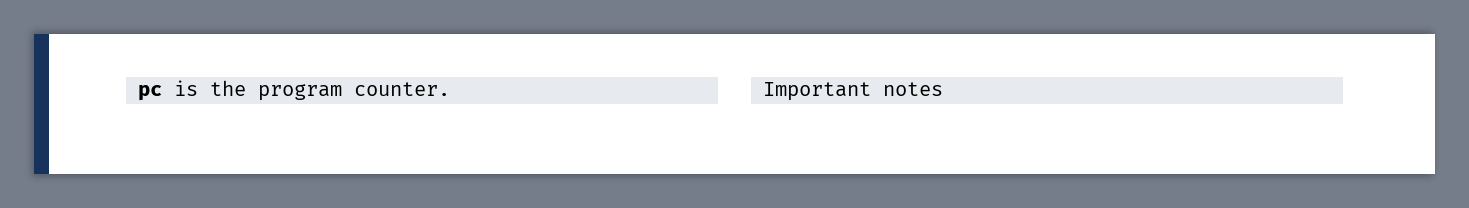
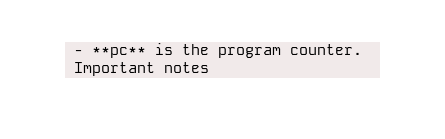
- pc is the program counter.
+ - **pc** is the program counter.

